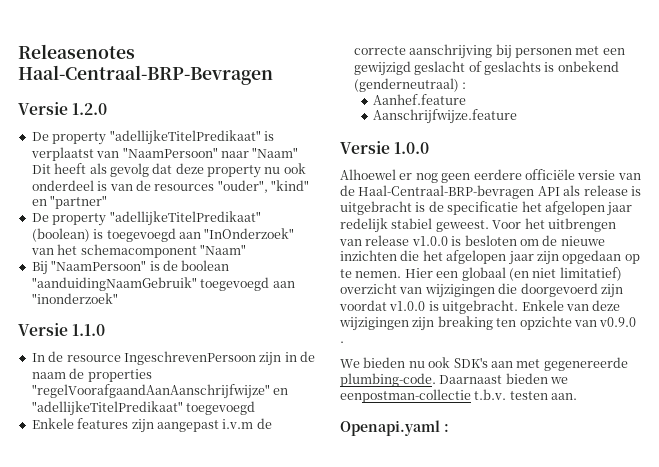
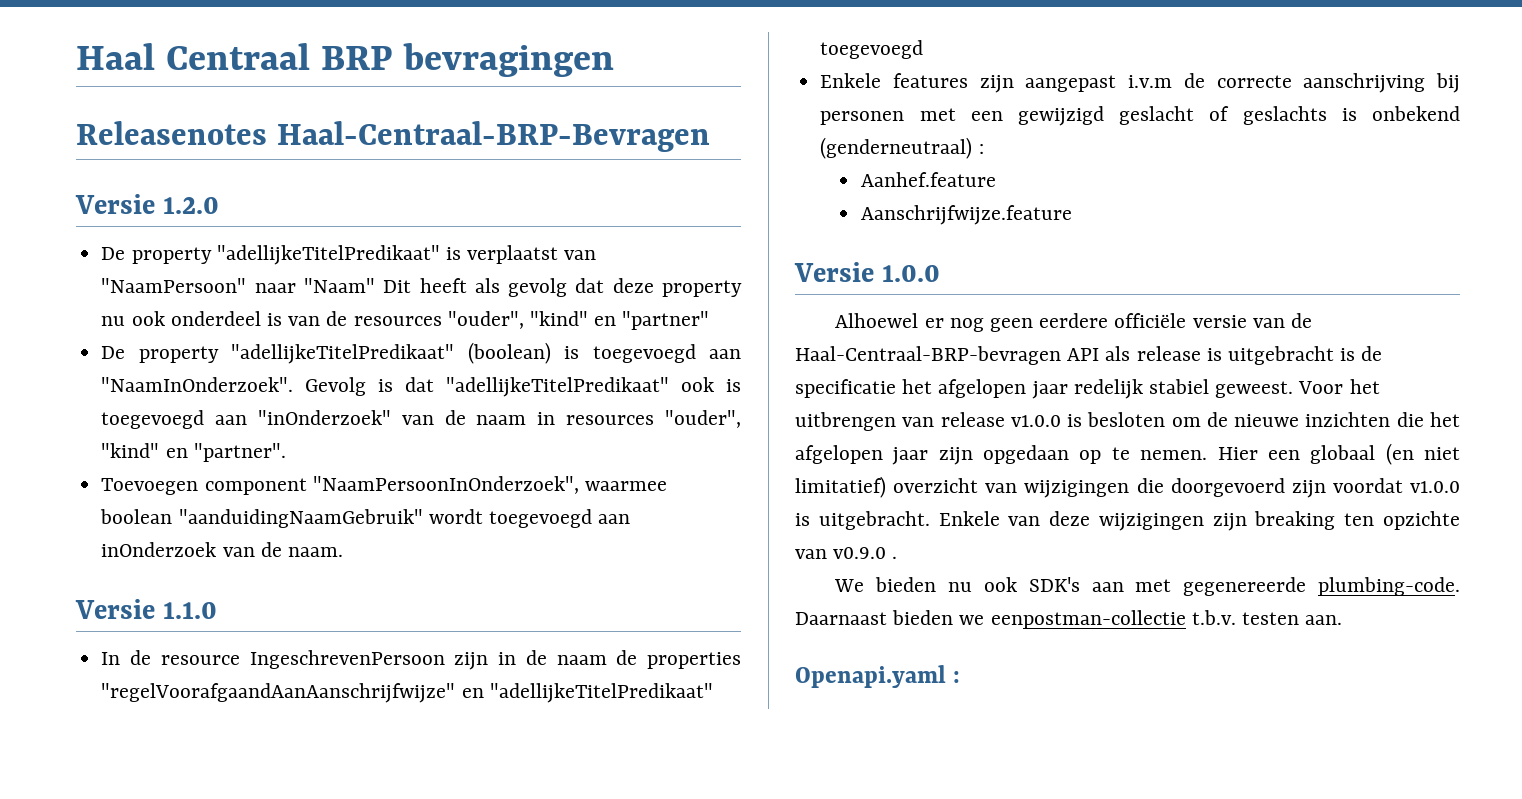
+ Haal Centraal BRP bevragingen
- De property "adellijkeTitelPredikaat" (boolean) is toegevoegd aan "InOnderzoek" van het schemacomponent "Naam"
- Bij "NaamPersoon" is de boolean "aanduidingNaamGebruik" toegevoegd aan "inonderzoek"
+ De property "adellijkeTitelPredikaat" (boolean) is toegevoegd aan "NaamInOnderzoek". Gevolg is dat "adellijkeTitelPredikaat" ook is toegevoegd aan "inOnderzoek" van de naam in resources "ouder", "kind" en "partner".
+ Toevoegen component "NaamPersoonInOnderzoek", waarmee boolean "aanduidingNaamGebruik" wordt toegevoegd aan inOnderzoek van de naam.

